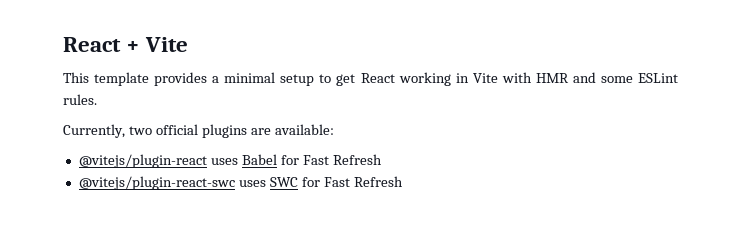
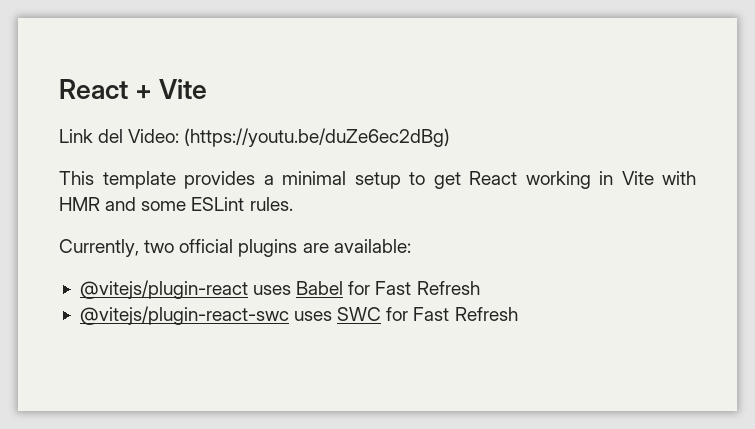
+ Link del Video: (https://youtu.be/duZe6ec2dBg)

